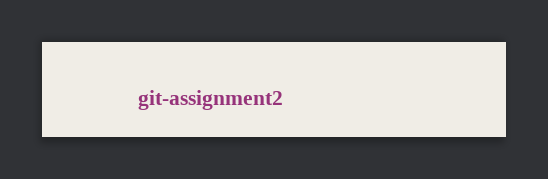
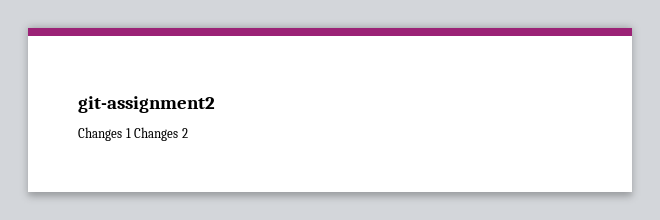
+ Changes 1 Changes 2

